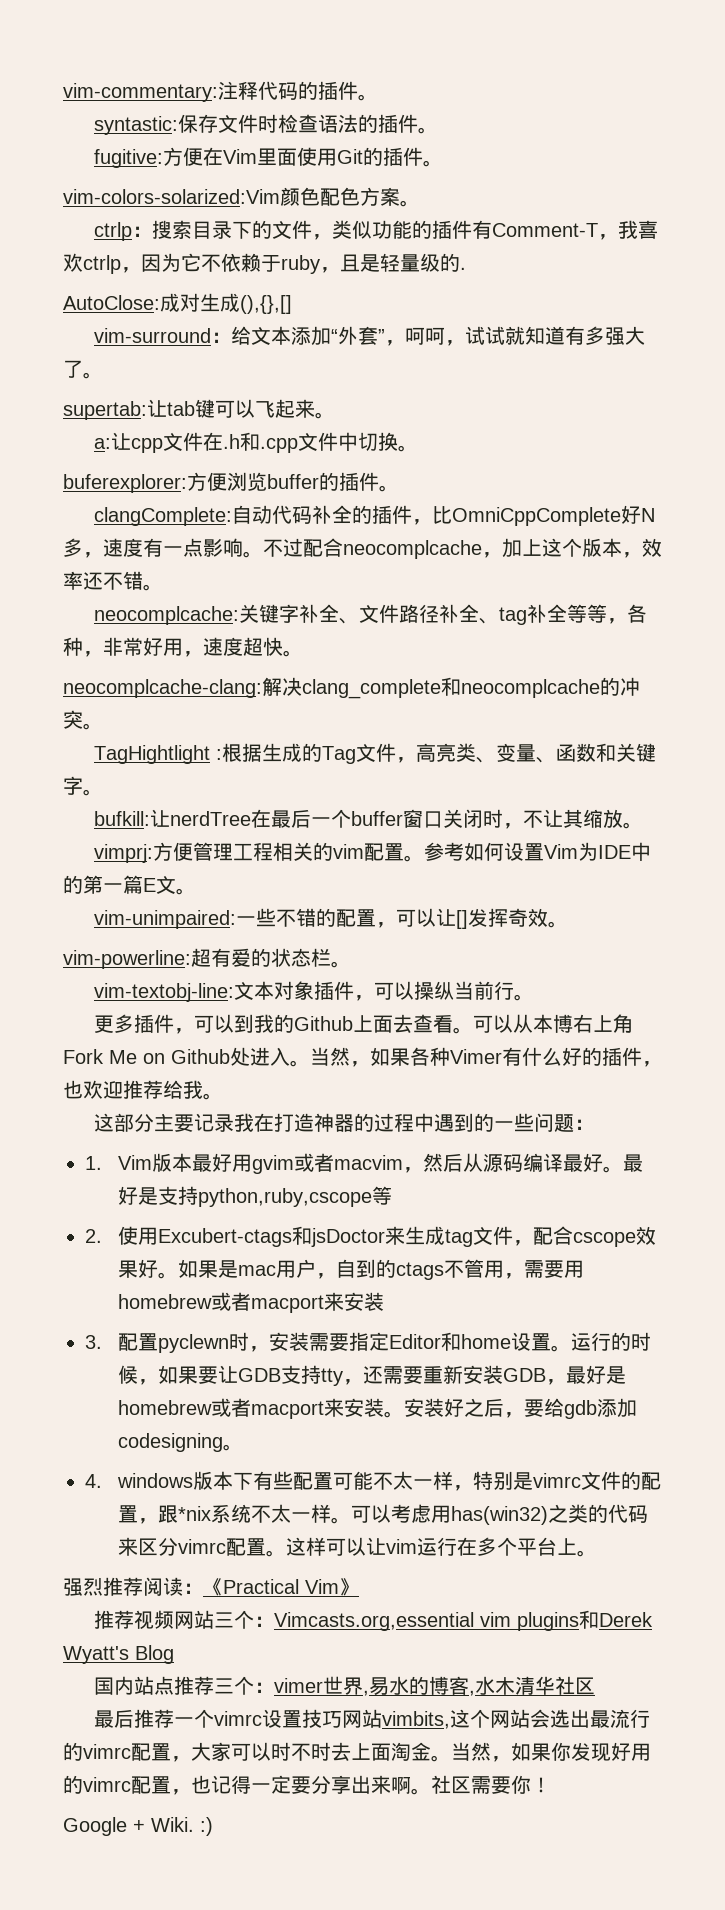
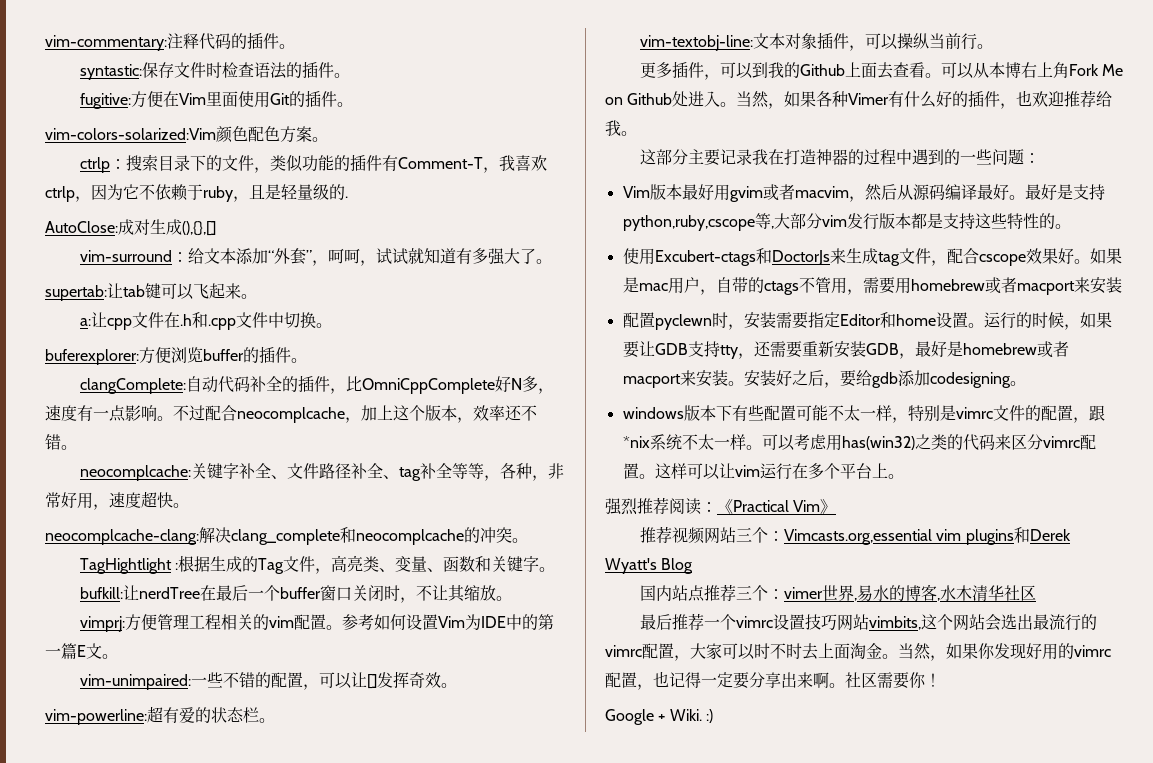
- 1. Vim版本最好用gvim或者macvim，然后从源码编译最好。
+ Vim版本最好用gvim或者macvim，然后从源码编译最好。
- 最好是支持python,ruby,cscope等
- 2.使用Excubert-ctags和jsDoctor来生成tag文件，配合cscope效果好。
+ 最好是支持python,ruby,cscope等,大部分vim发行版本都是支持这些特性的。
+ 使用Excubert-ctags和DoctorJs来生成tag文件，配合cscope效果好。
- 如果是mac用户，自到的ctags不管用，需要用homebrew或者macport来安装
+ 如果是mac用户，自带的ctags不管用，需要用homebrew或者macport来安装
- 3.配置pyclewn时，安装需要指定Editor和home设置。
+ 配置pyclewn时，安装需要指定Editor和home设置。
- 4. windows版本下有些配置可能不太一样，特别是vimrc文件的配置，跟*nix系统不太一样。
+ windows版本下有些配置可能不太一样，特别是vimrc文件的配置，跟*nix系统不太一样。

